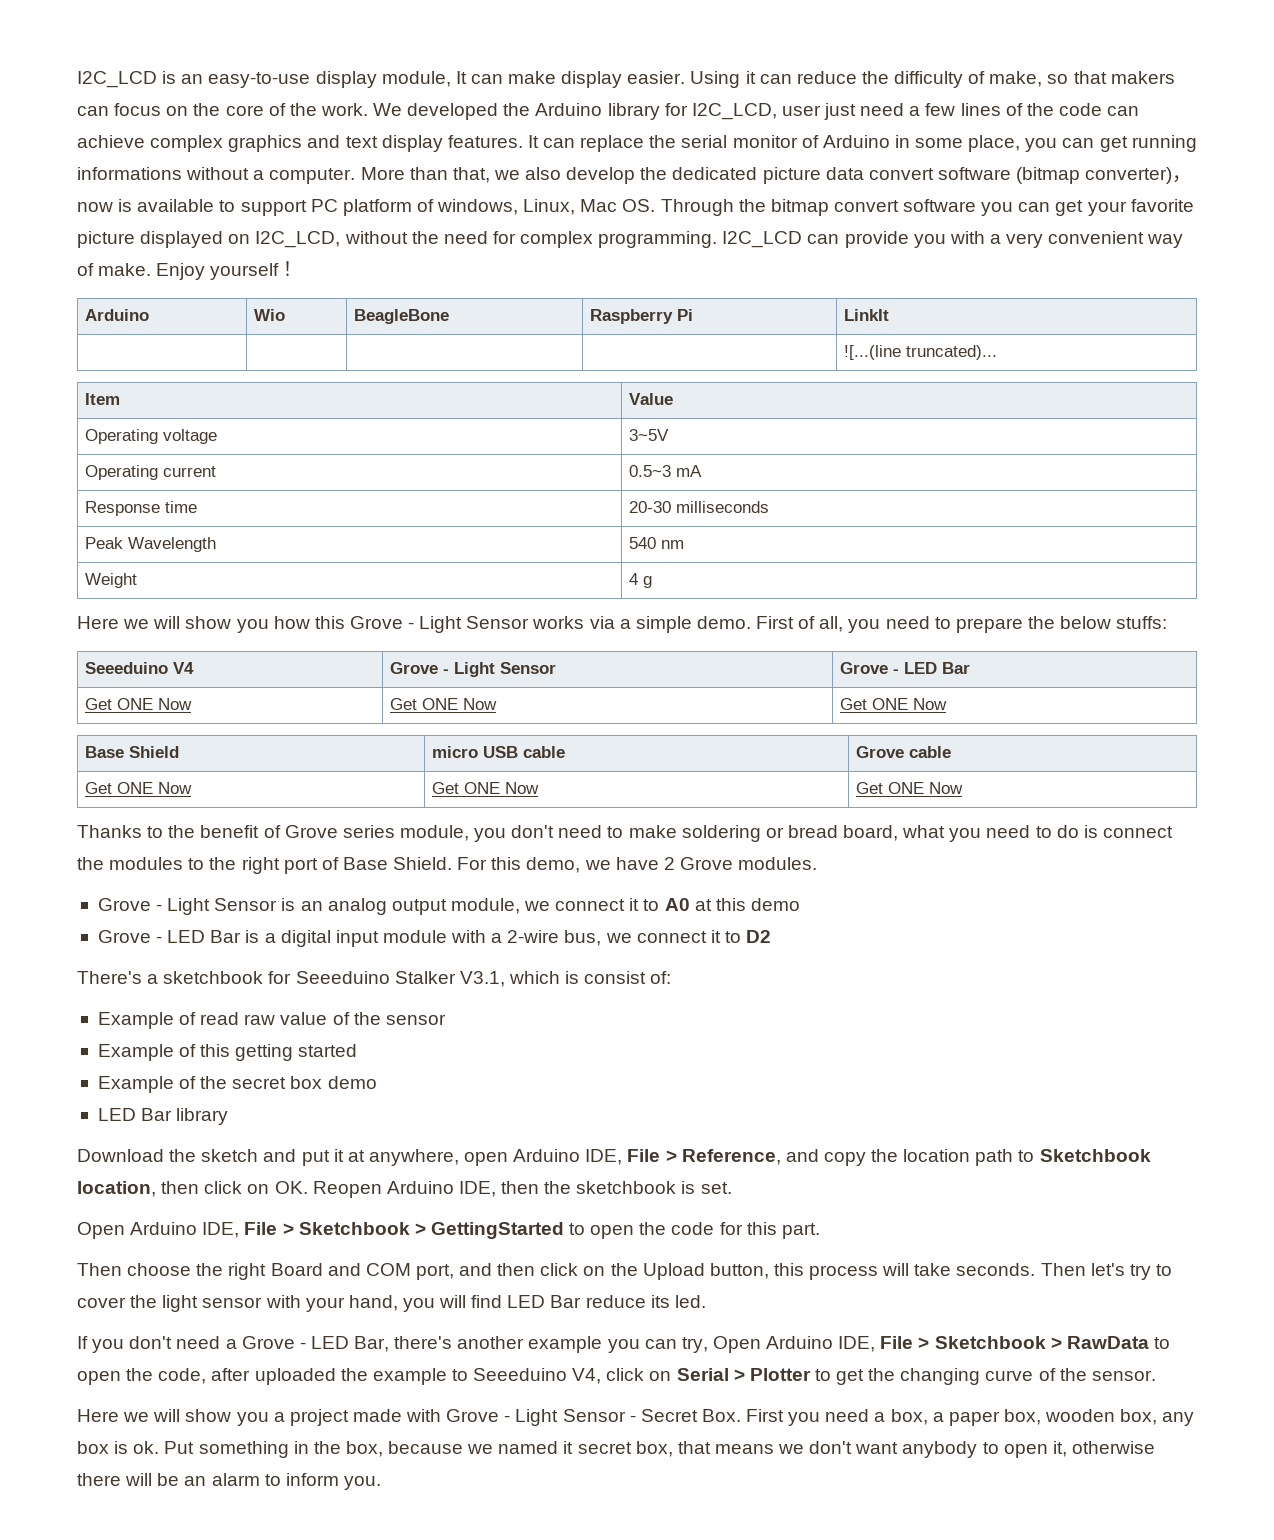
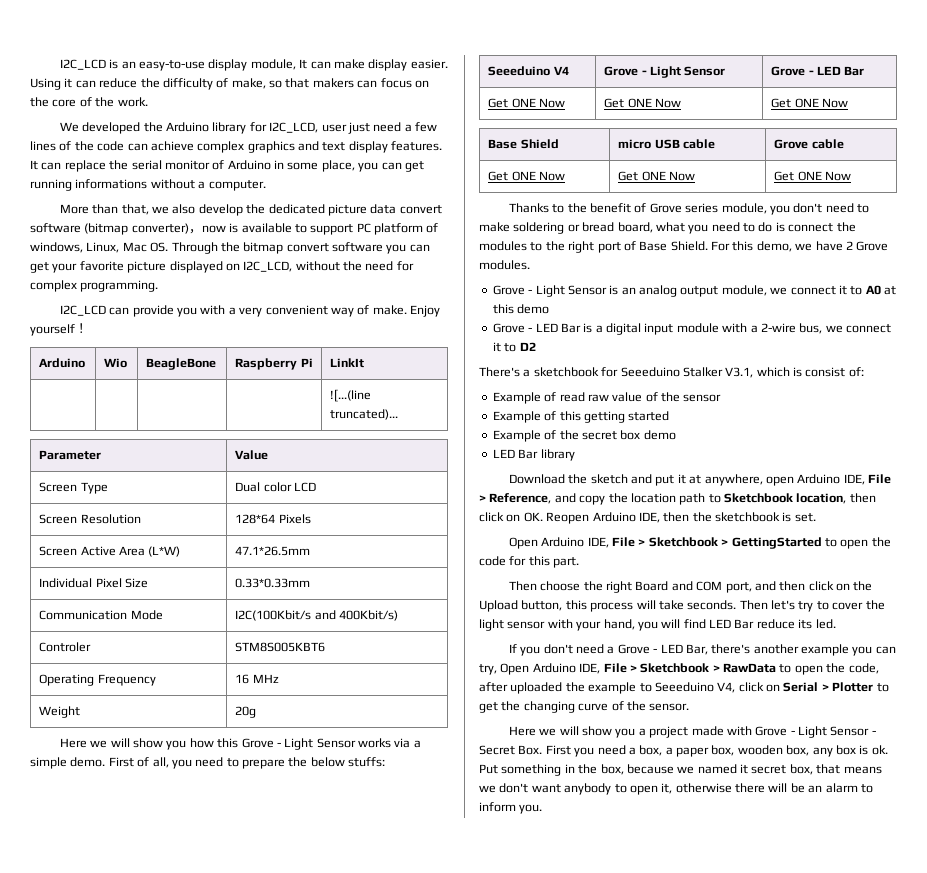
- Using it can reduce the difficulty of make, so that makers can focus on the core of the work. We developed the Arduino library for I2C_LCD, user just need a few lines of the code can achieve complex graphics and text display features.
+ Using it can reduce the difficulty of make, so that makers can focus on the core of the work.
+ We developed the Arduino library for I2C_LCD, user just need a few lines of the code can achieve complex graphics and text display features.
- It can replace the serial monitor of Arduino in some place, you can get running informations without a computer. More than that, we also develop the dedicated picture data convert software (bitmap converter)，now is available to support PC platform of windows, Linux, Mac OS. Through the bitmap convert software you can get your favorite picture displayed on I2C_LCD, without the need for complex programming. I2C_LCD can provide you with a very convenient way of make.
+ It can replace the serial monitor of Arduino in some place, you can get running informations without a computer.
+ More than that, we also develop the dedicated picture data convert software (bitmap converter)，now is available to support PC platform of windows, Linux, Mac OS. Through the bitmap convert software you can get your favorite picture displayed on I2C_LCD, without the need for complex programming.
+ I2C_LCD can provide you with a very convenient way of make.
- Item | Value
+ Parameter | Value
- Operating voltage | 3~5V
- Operating current | 0.5~3 mA
- Response time | 20-30 milliseconds
- Peak Wavelength | 540 nm
+ Screen Type | Dual color LCD
+ Screen Resolution | 128*64 Pixels
+ Screen Active Area (L*W) | 47.1*26.5mm
+ Individual Pixel Size | 0.33*0.33mm
+ Communication Mode | I2C(100Kbit/s and 400Kbit/s)
+ Controler | STM8S005KBT6
+ Operating Frequency | 16 MHz
- Weight | 4 g
+ Weight | 20g

